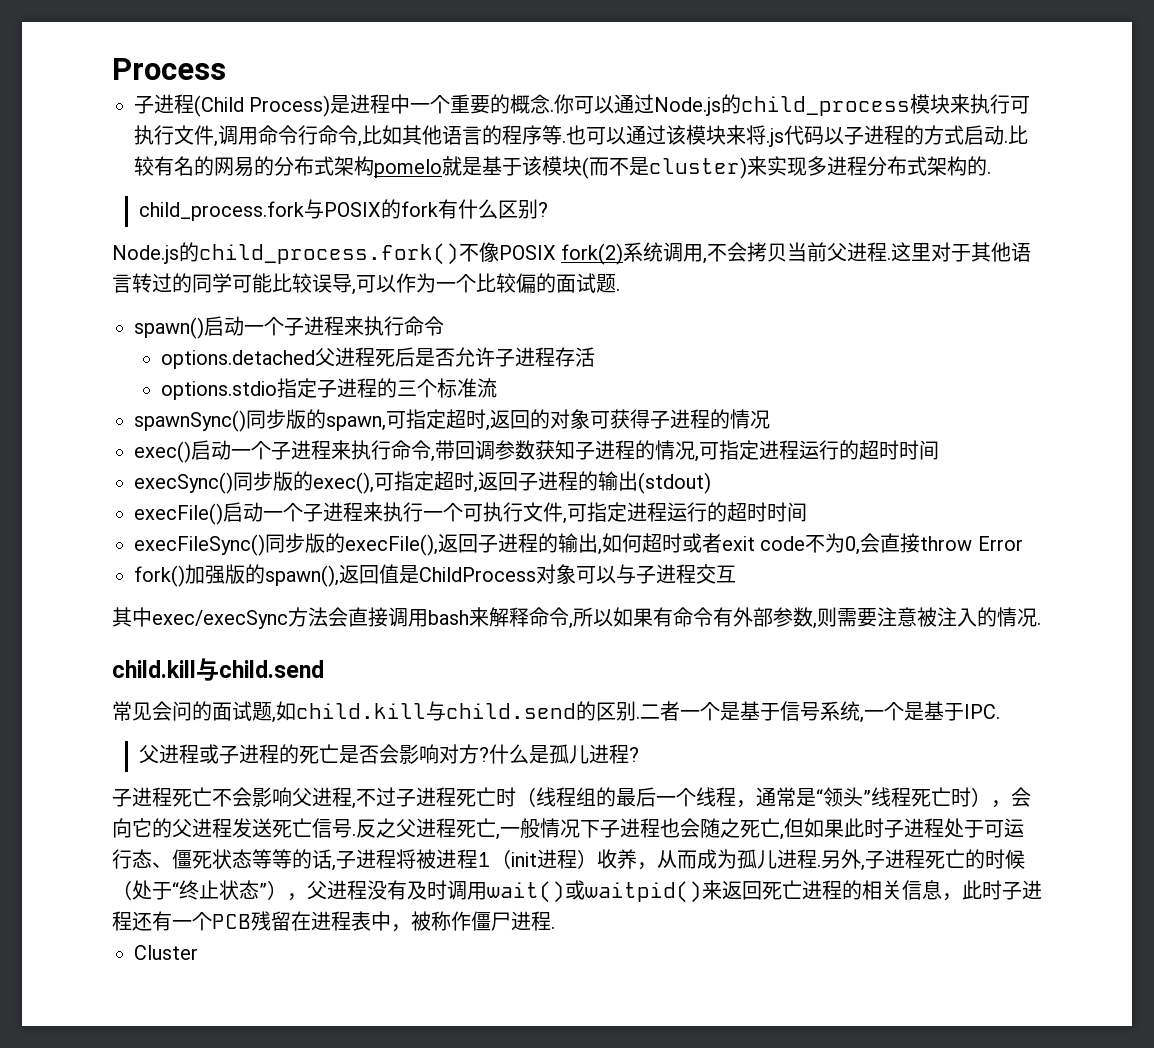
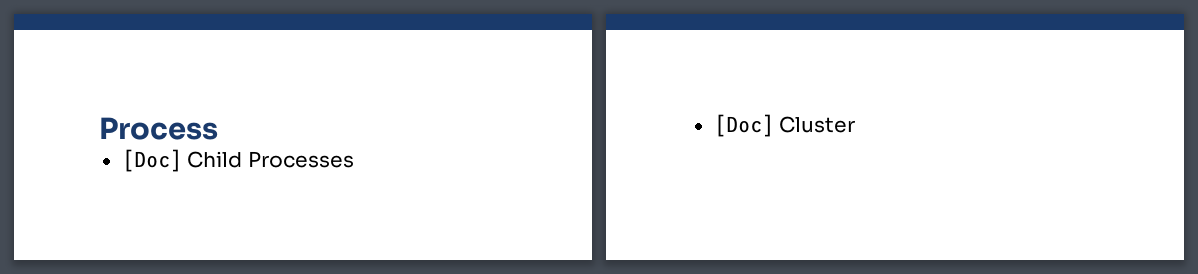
- 子进程(Child Process)是进程中一个重要的概念.你可以通过Node.js的child_process模块来执行可执行文件,调用命令行命令,比如其他语言的程序等.也可以通过该模块来将.js代码以子进程的方式启动.比较有名的网易的分布式架构pomelo就是基于该模块(而不是cluster)来实现多进程分布式架构的.
- child_process.fork与POSIX的fork有什么区别?
- Node.js的child_process.fork()不像POSIX fork(2)系统调用,不会拷贝当前父进程.这里对于其他语言转过的同学可能比较误导,可以作为一个比较偏的面试题.
- spawn()启动一个子进程来执行命令
- options.detached父进程死后是否允许子进程存活
- options.stdio指定子进程的三个标准流
- spawnSync()同步版的spawn,可指定超时,返回的对象可获得子进程的情况
- exec()启动一个子进程来执行命令,带回调参数获知子进程的情况,可指定进程运行的超时时间
- execSync()同步版的exec(),可指定超时,返回子进程的输出(stdout)
- execFile()启动一个子进程来执行一个可执行文件,可指定进程运行的超时时间
- execFileSync()同步版的execFile(),返回子进程的输出,如何超时或者exit code不为0,会直接throw Error
- fork()加强版的spawn(),返回值是ChildProcess对象可以与子进程交互
- 其中exec/execSync方法会直接调用bash来解释命令,所以如果有命令有外部参数,则需要注意被注入的情况.
- child.kill与child.send
- 常见会问的面试题,如child.kill与child.send的区别.二者一个是基于信号系统,一个是基于IPC.
- 父进程或子进程的死亡是否会影响对方?什么是孤儿进程?
- 子进程死亡不会影响父进程,不过子进程死亡时（线程组的最后一个线程，通常是“领头”线程死亡时），会向它的父进程发送死亡信号.反之父进程死亡,一般情况下子进程也会随之死亡,但如果此时子进程处于可运行态、僵死状态等等的话,子进程将被进程1（init进程）收养，从而成为孤儿进程.另外,子进程死亡的时候（处于“终止状态”），父进程没有及时调用wait()或waitpid()来返回死亡进程的相关信息，此时子进程还有一个PCB残留在进程表中，被称作僵尸进程.
- Cluster
+ [Doc] Child Processes
+ [Doc] Cluster

